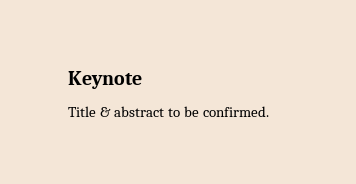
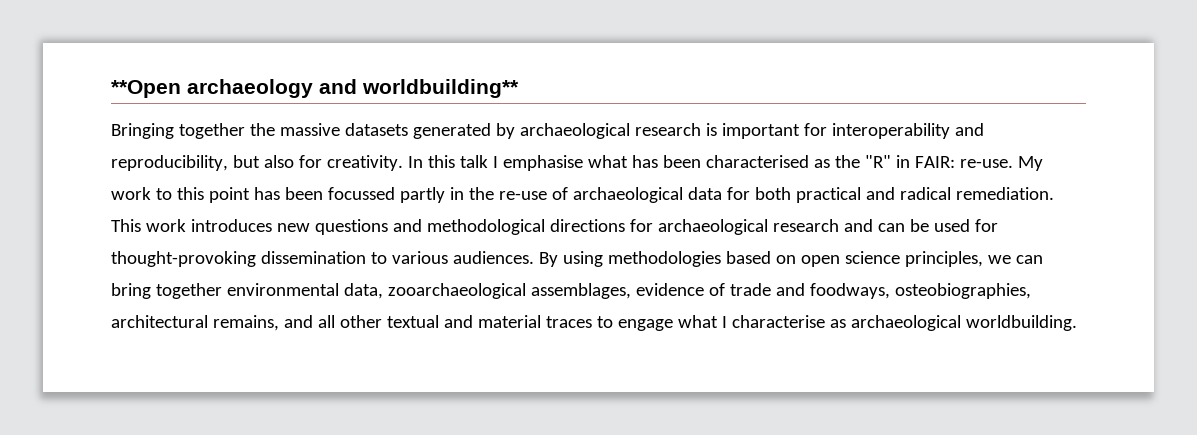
- Keynote
- Title & abstract to be confirmed.
+ **Open archaeology and worldbuilding**
+ Bringing together the massive datasets generated by archaeological research is important for interoperability and reproducibility, but also for creativity. In this talk I emphasise what has been characterised as the "R" in FAIR: re-use. My work to this point has been focussed partly in the re-use of archaeological data for both practical and radical remediation. This work introduces new questions and methodological directions for archaeological research and can be used for thought-provoking dissemination to various audiences. By using methodologies based on open science principles, we can bring together environmental data, zooarchaeological assemblages, evidence of trade and foodways, osteobiographies, architectural remains, and all other textual and material traces to engage what I characterise as archaeological worldbuilding.

